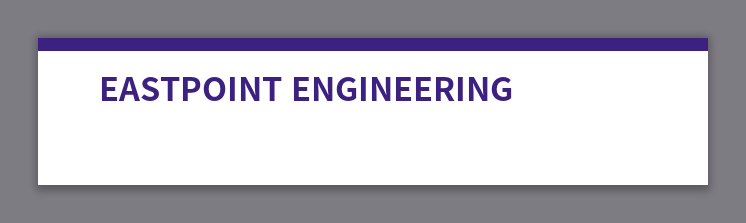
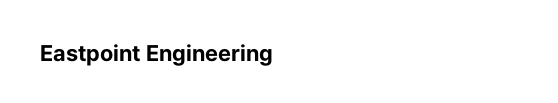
- EASTPOINT ENGINEERING
+ Eastpoint Engineering

